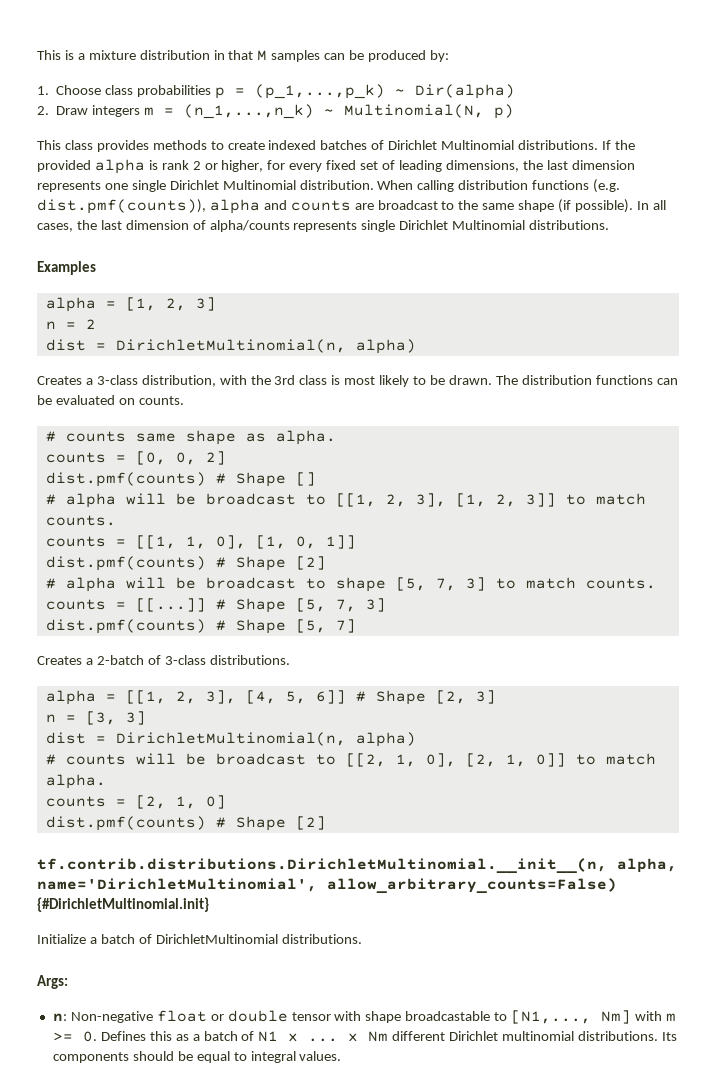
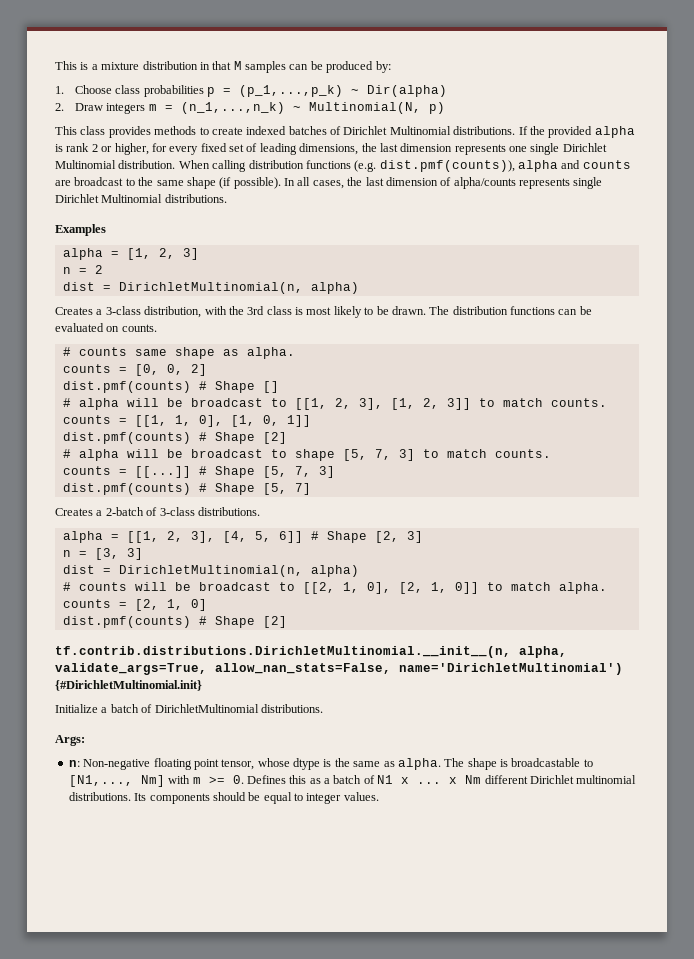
- tf.contrib.distributions.DirichletMultinomial.__init__(n, alpha, name='DirichletMultinomial', allow_arbitrary_counts=False) {#DirichletMultinomial.init}
+ tf.contrib.distributions.DirichletMultinomial.__init__(n, alpha, validate_args=True, allow_nan_stats=False, name='DirichletMultinomial') {#DirichletMultinomial.init}
- n: Non-negative float or double tensor with shape broadcastable to [N1,..., Nm] with m >= 0. Defines this as a batch of N1 x ... x Nm different Dirichlet multinomial distributions.
+ n: Non-negative floating point tensor, whose dtype is the same as alpha. The shape is broadcastable to [N1,..., Nm] with m >= 0. Defines this as a batch of N1 x ... x Nm different Dirichlet multinomial distributions.
- Its components should be equal to integral values.
+ Its components should be equal to integer values.

